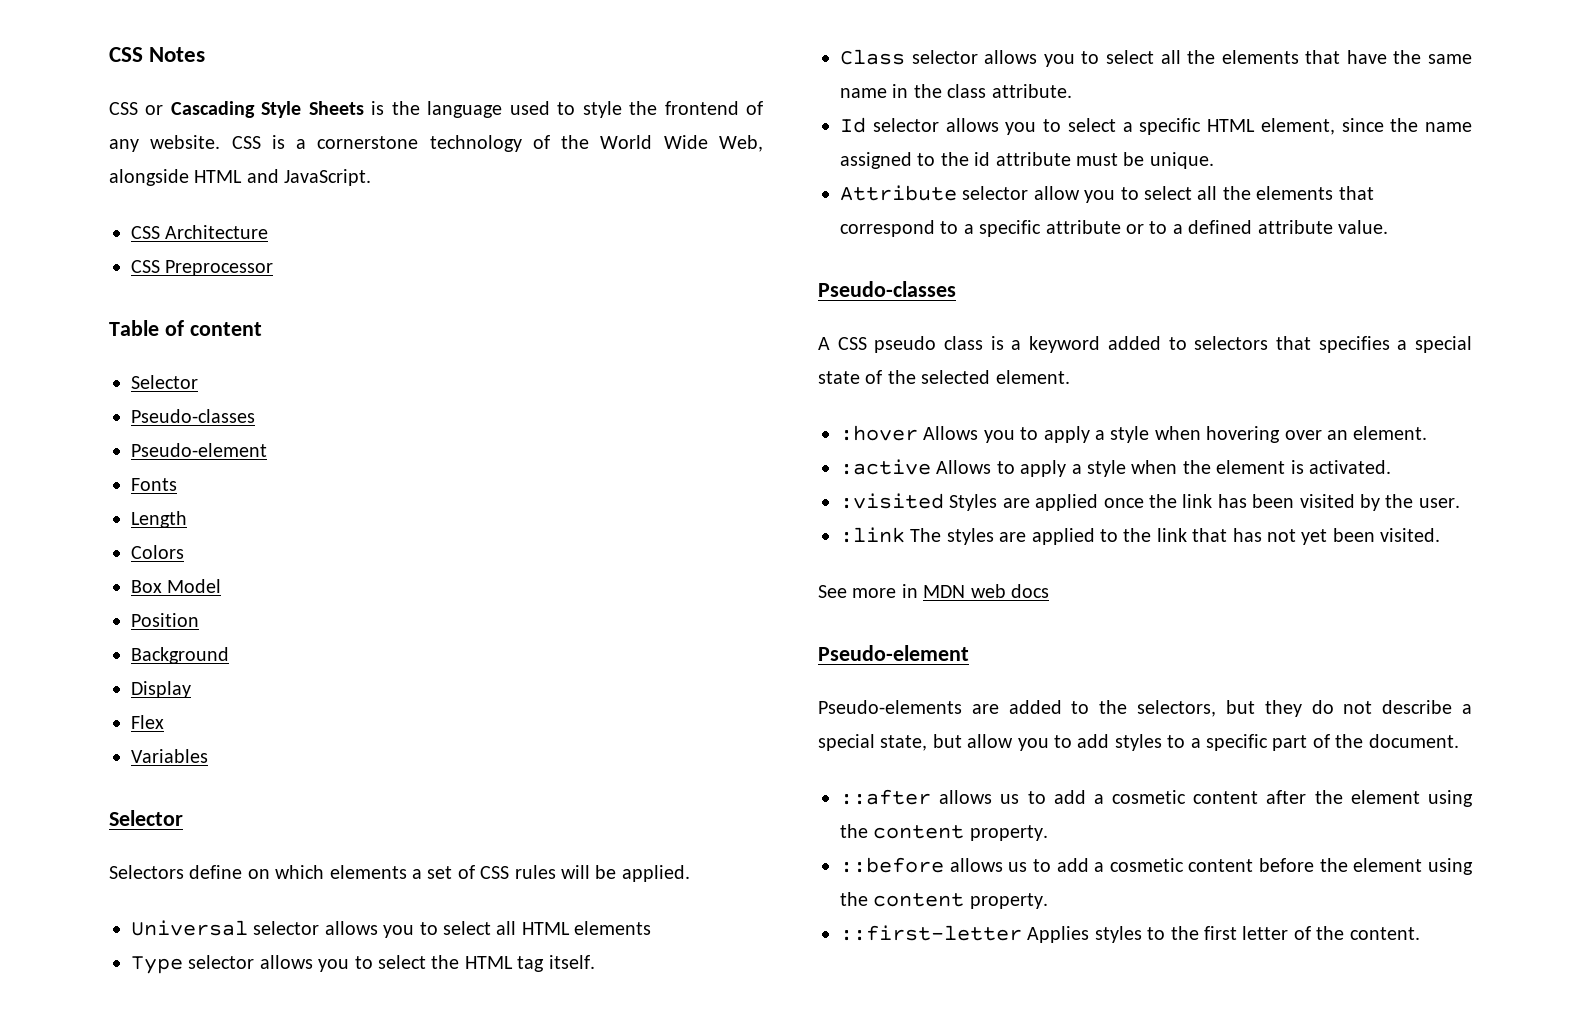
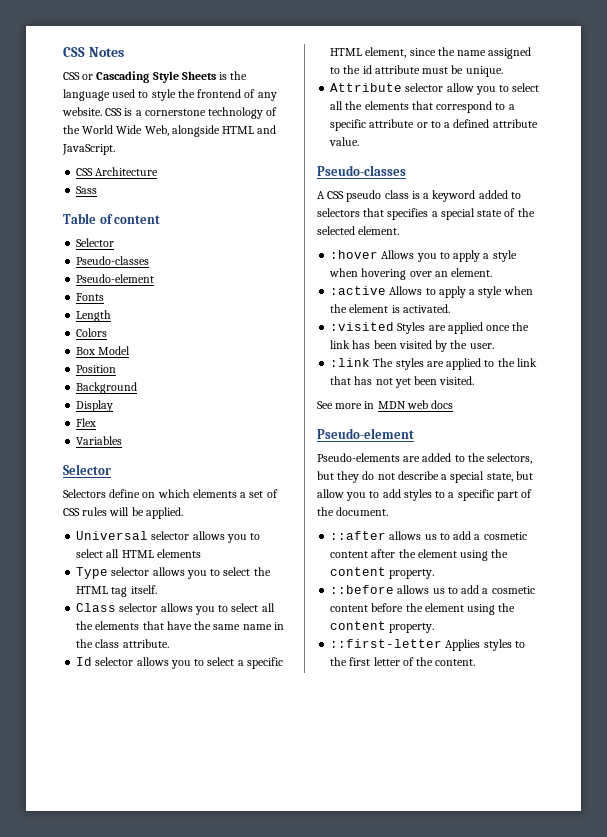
- CSS Preprocessor
+ Sass

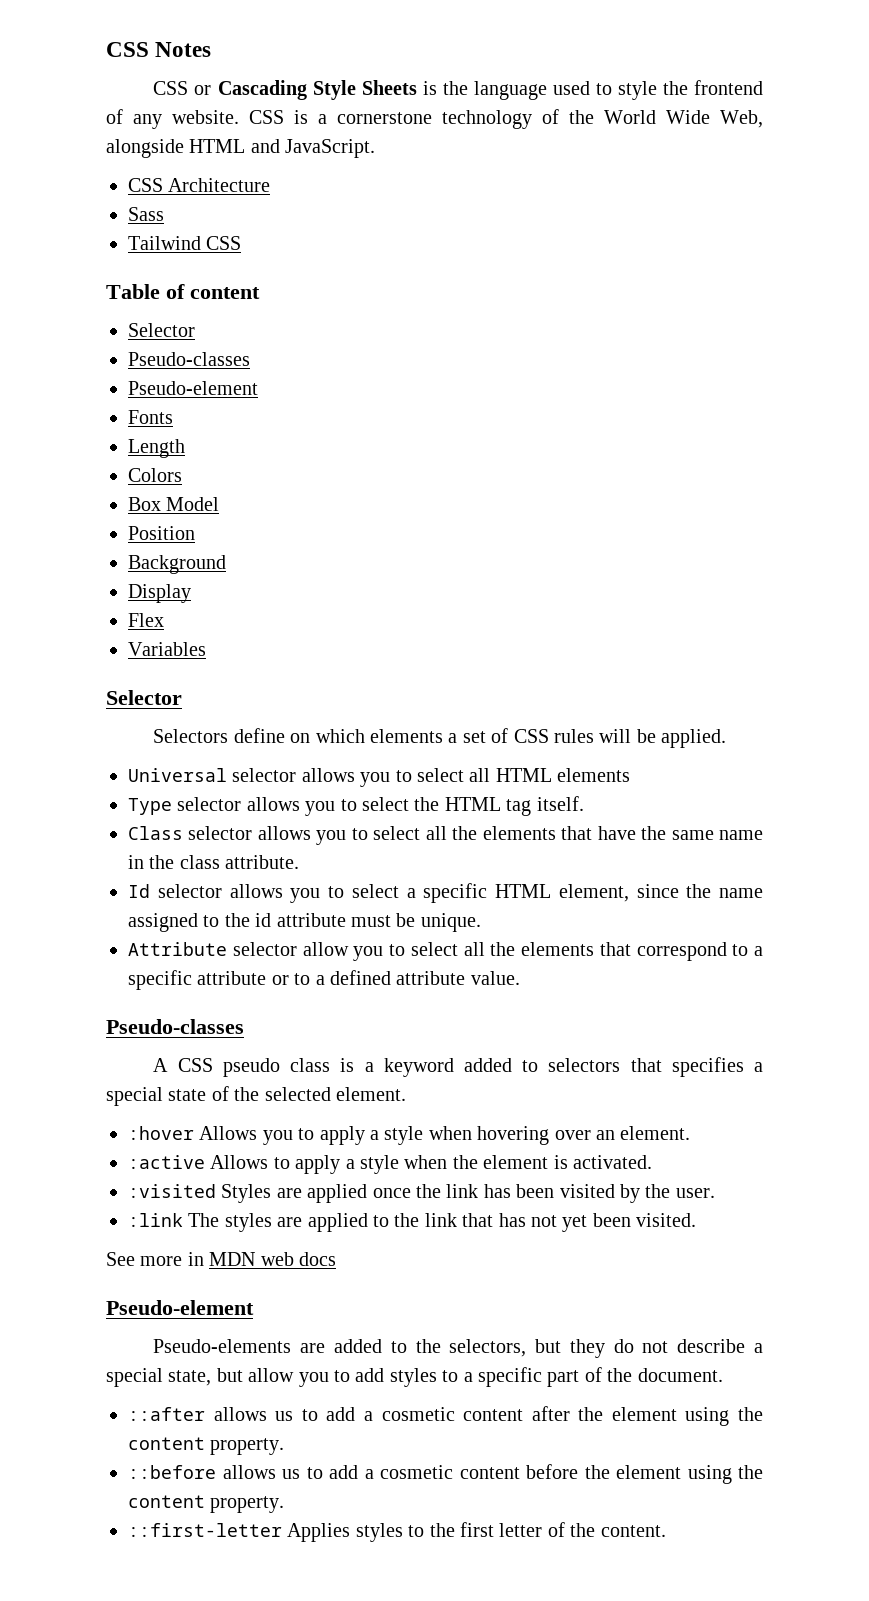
+ Tailwind CSS

